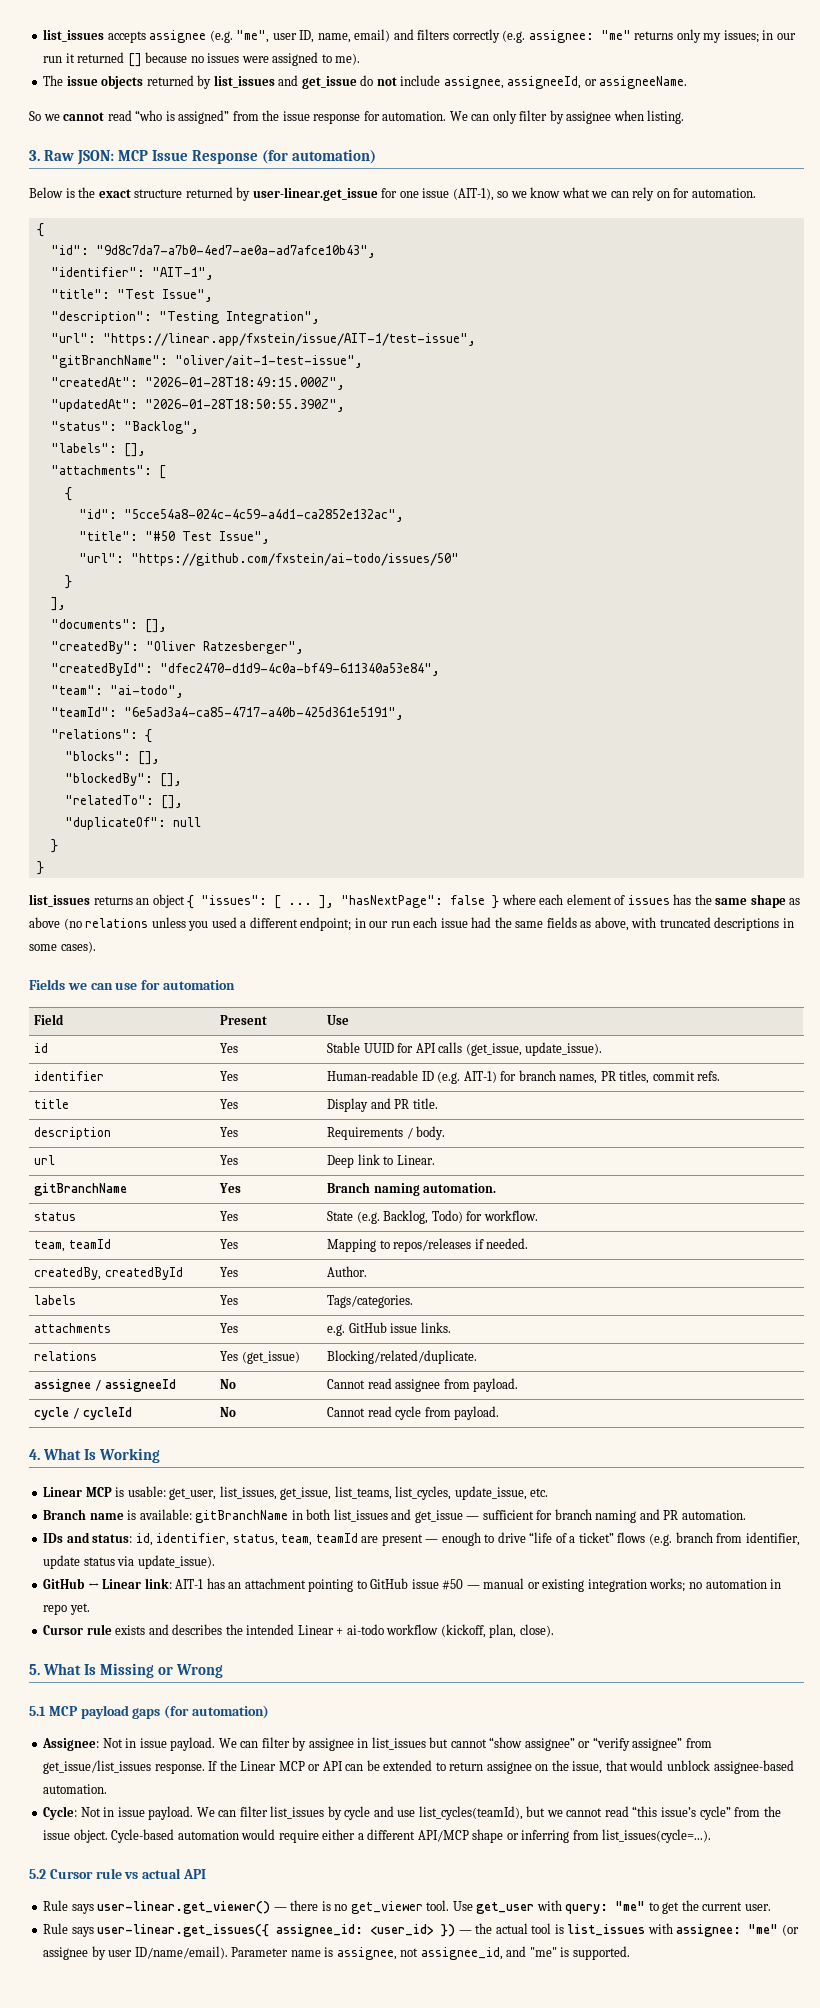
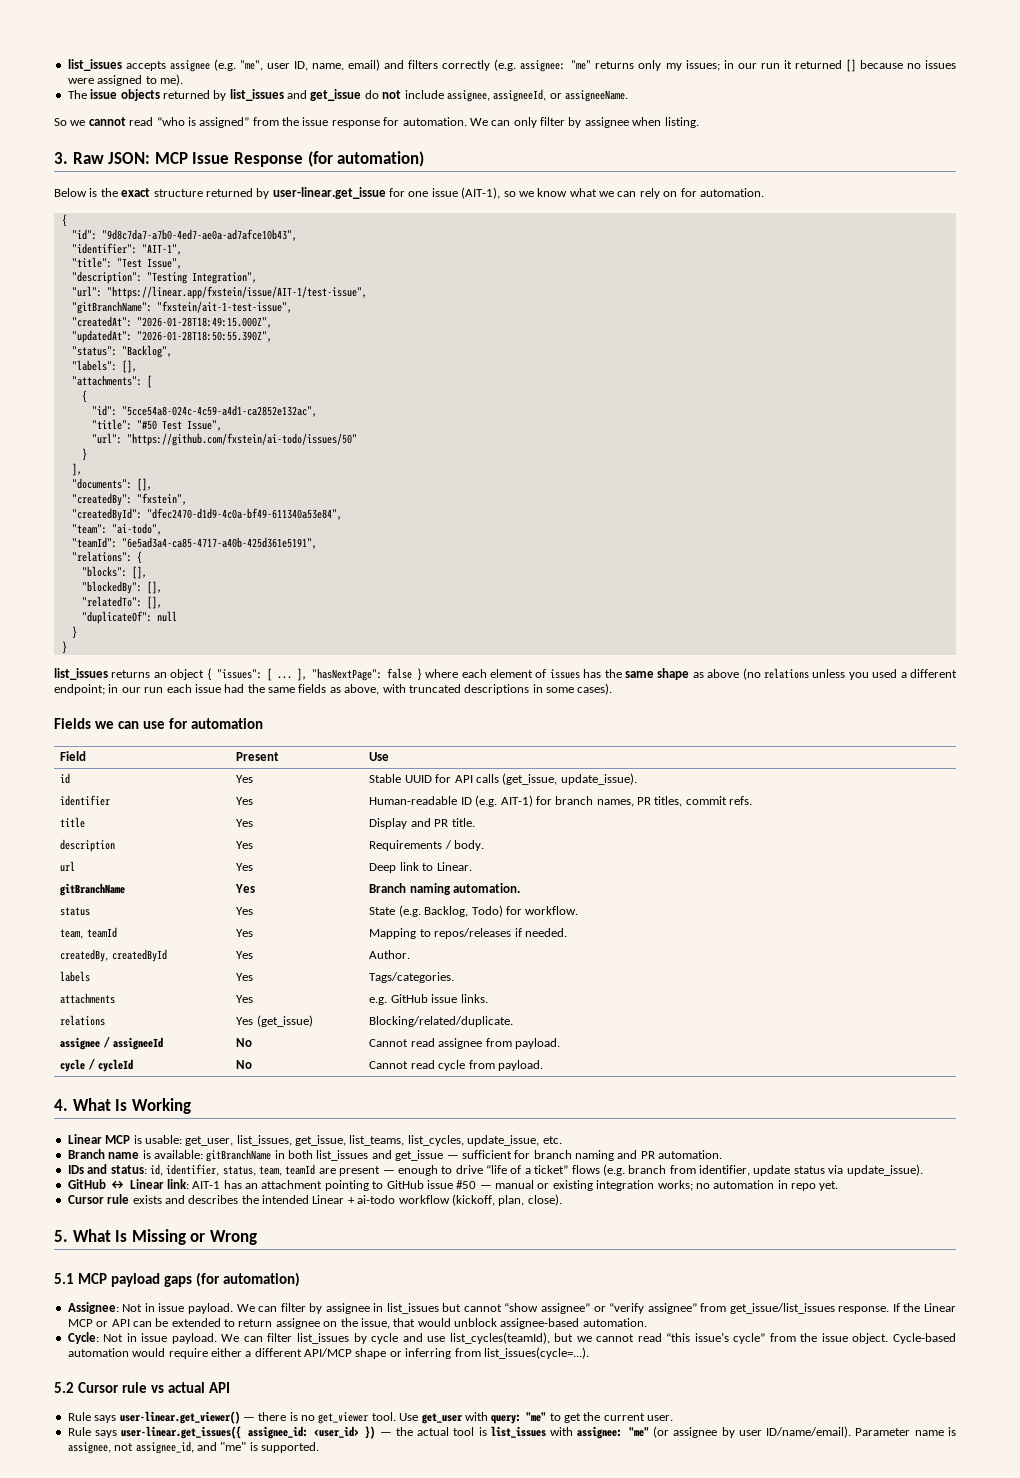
- "gitBranchName": "oliver/ait-1-test-issue",
+ "gitBranchName": "fxstein/ait-1-test-issue",
- "createdBy": "Oliver Ratzesberger",
+ "createdBy": "fxstein",

